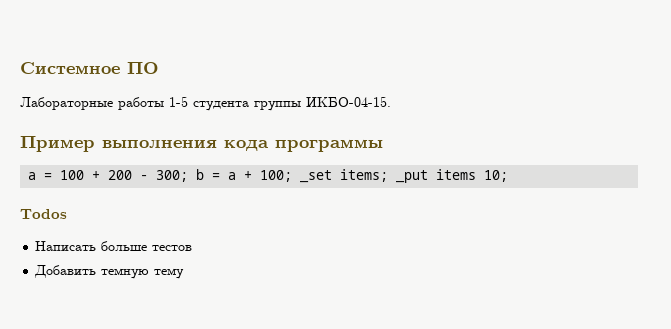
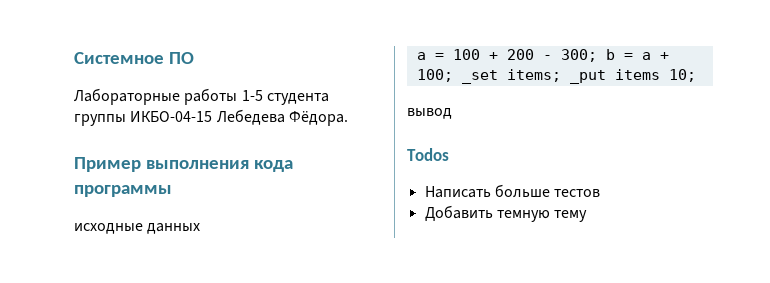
- Лабораторные работы 1-5 студента группы ИКБО-04-15.
+ Лабораторные работы 1-5 студента группы ИКБО-04-15 Лебедева Фёдора.
+ исходные данных
+ вывод

